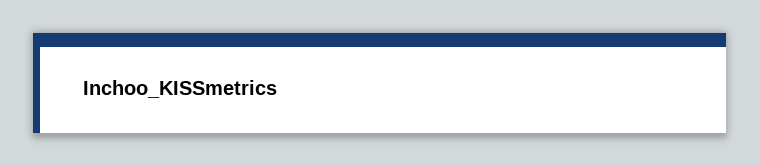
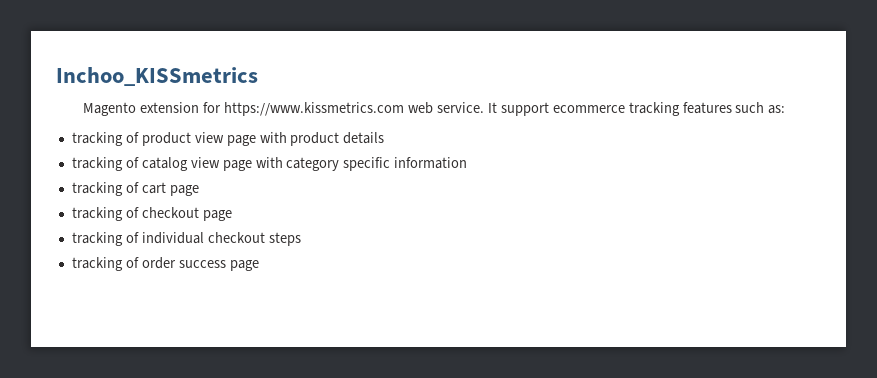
+ Magento extension for https://www.kissmetrics.com web service. It support ecommerce tracking features such as:
+ tracking of product view page with product details
+ tracking of catalog view page with category specific information
+ tracking of cart page
+ tracking of checkout page
+ tracking of individual checkout steps
+ tracking of order success page

